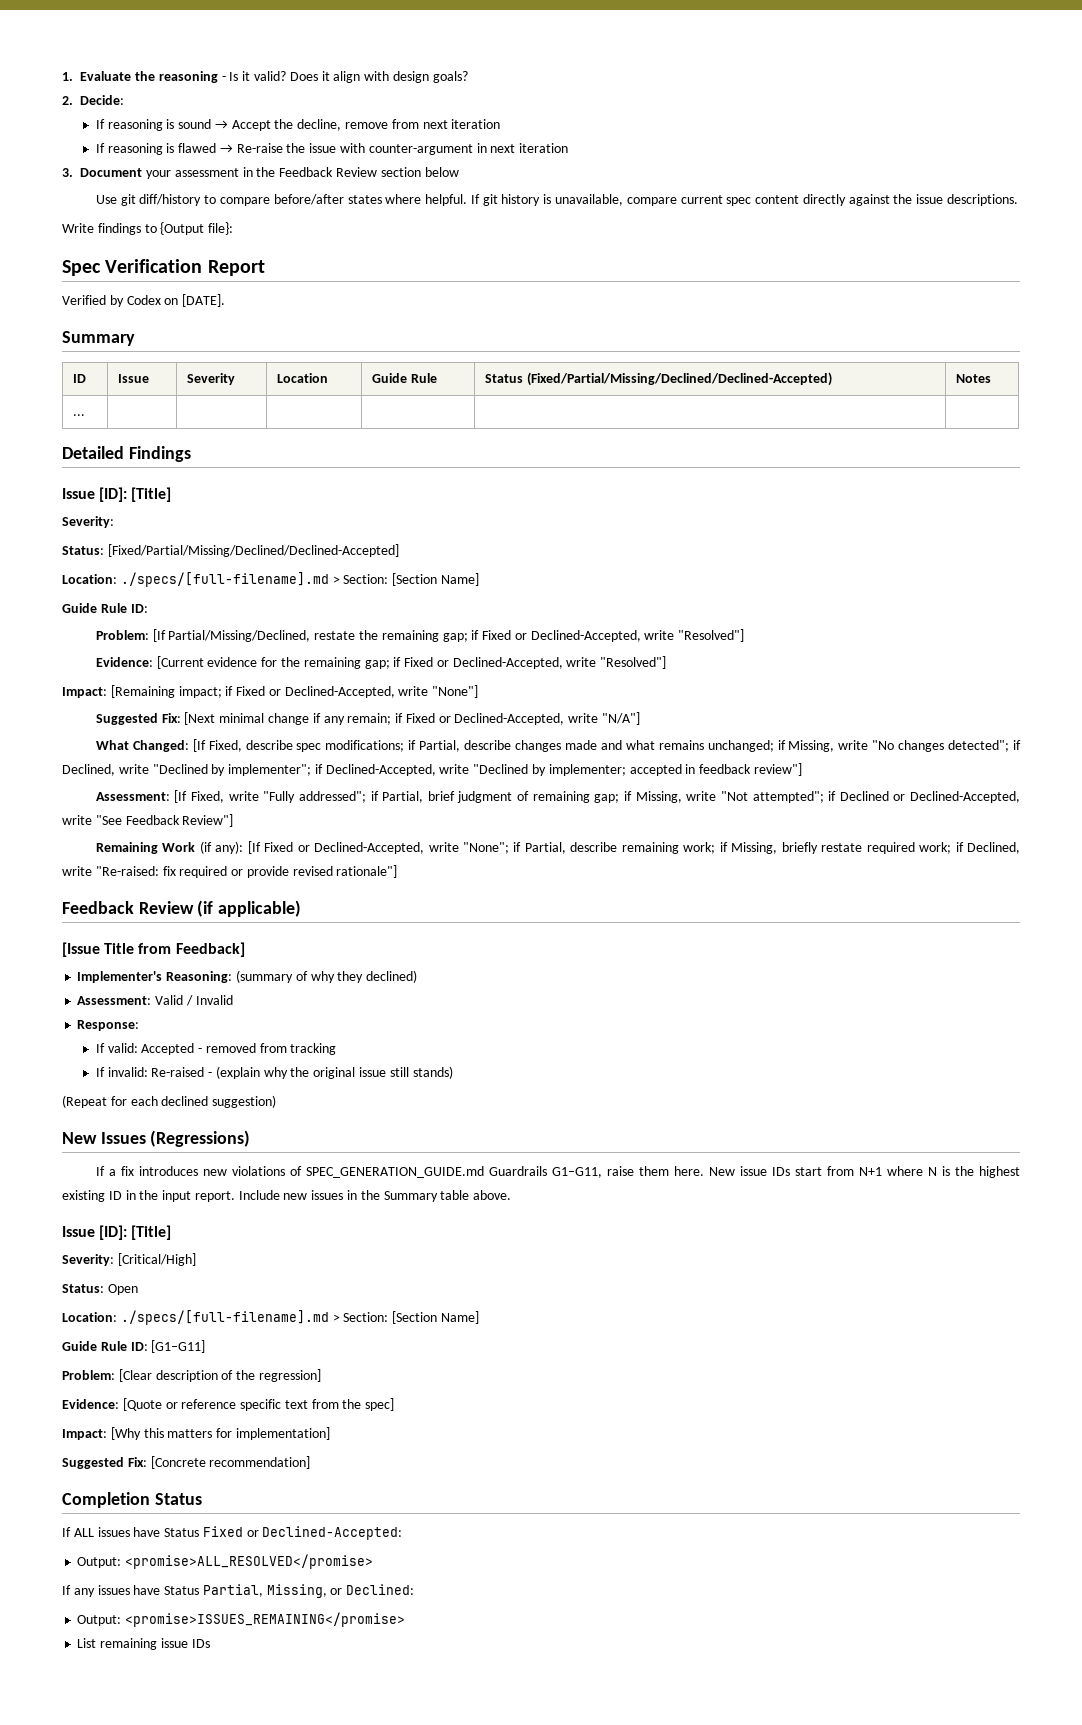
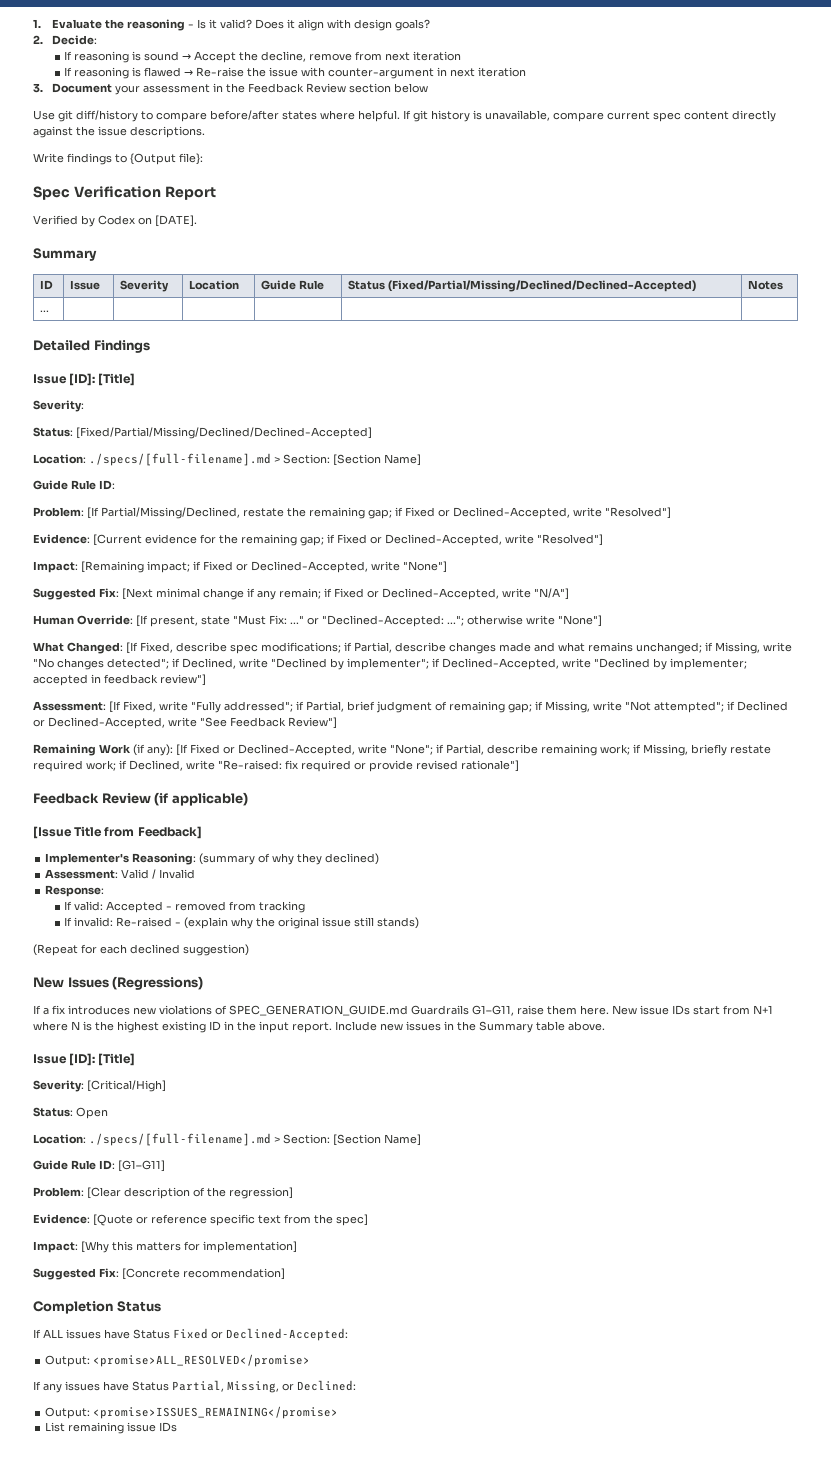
+ Human Override: [If present, state "Must Fix: ..." or "Declined-Accepted: ..."; otherwise write "None"]

